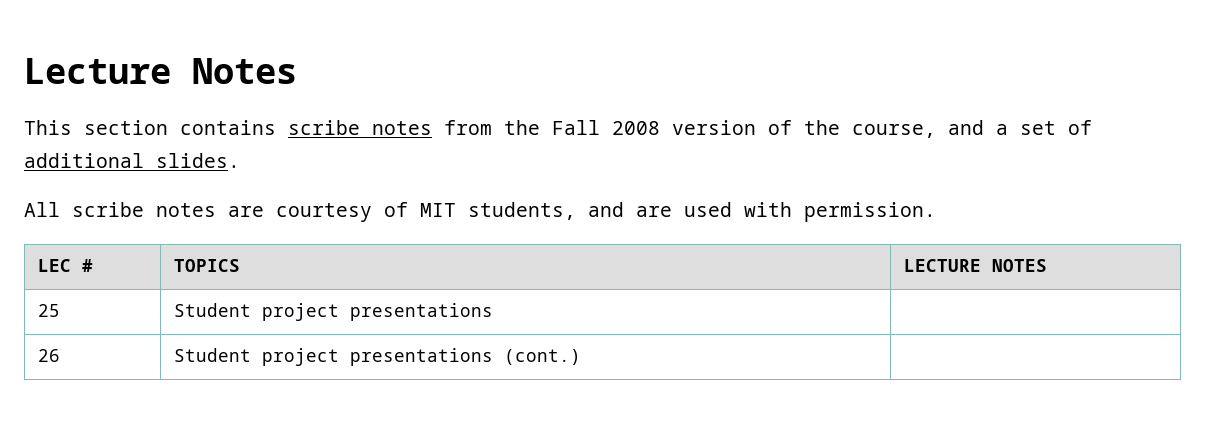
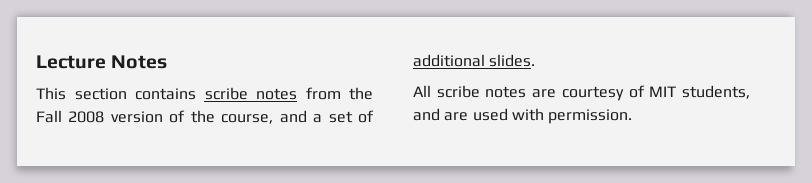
- LEC # | TOPICS | LECTURE NOTES
- 25 | Student project presentations |
- 26 | Student project presentations (cont.) |

